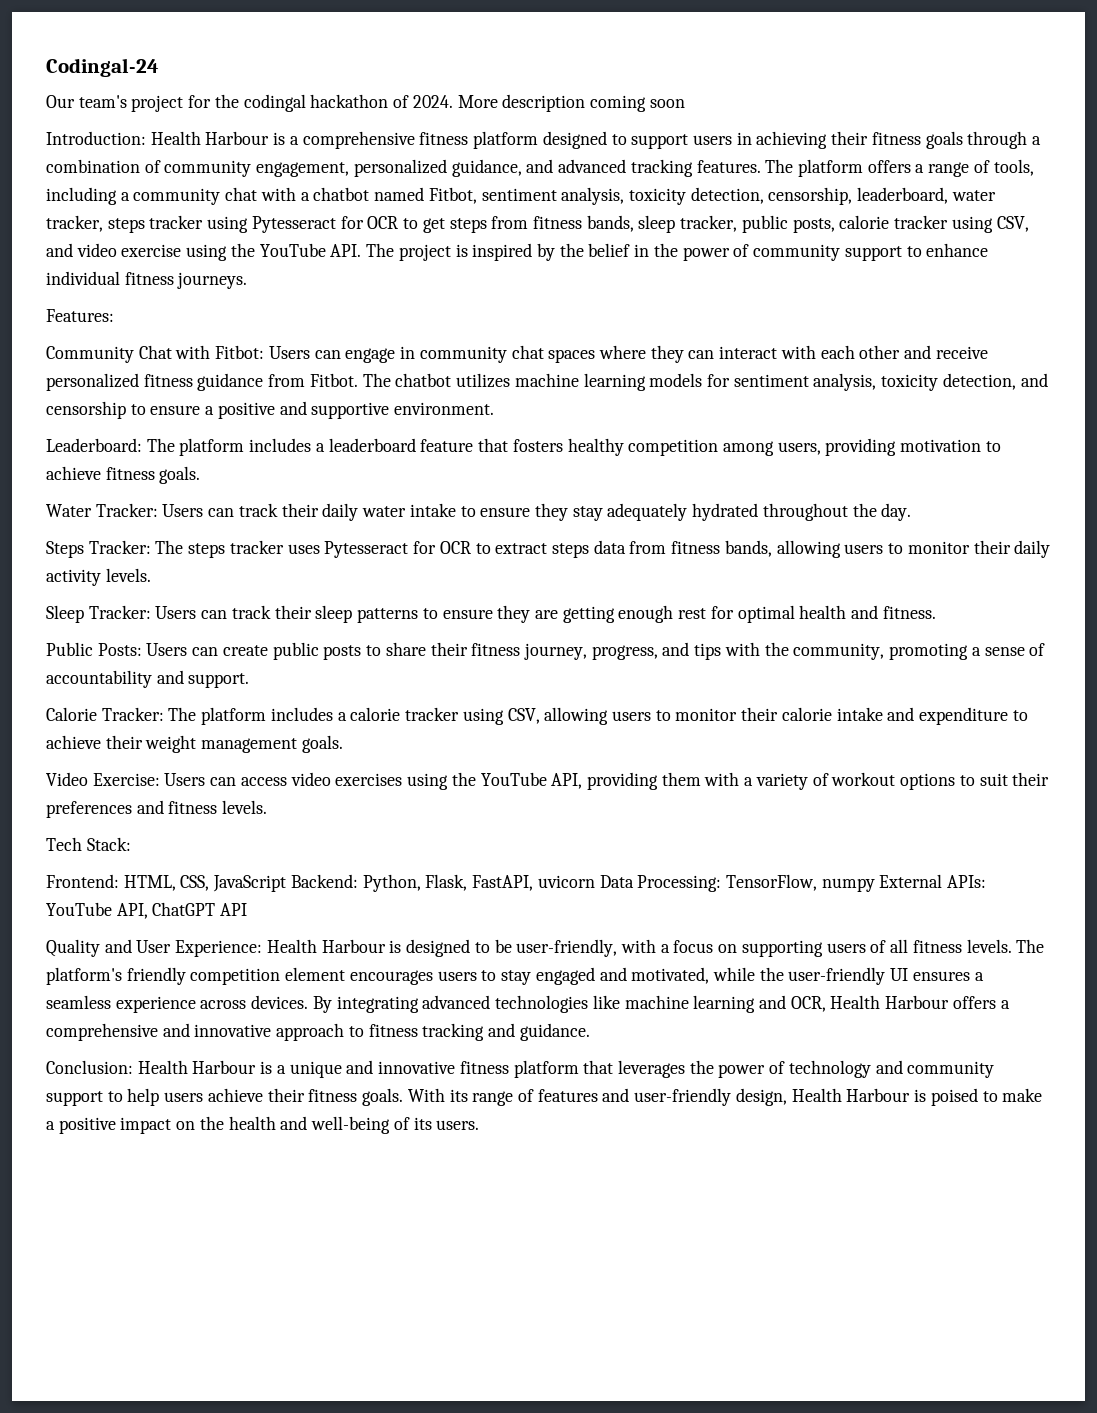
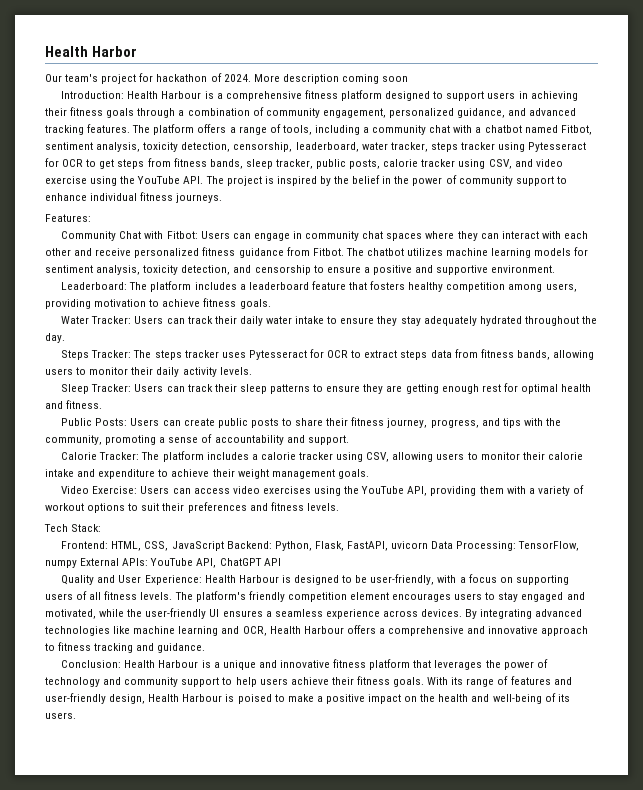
- Codingal-24
+ Health Harbor
- Our team's project for the codingal hackathon of 2024.
+ Our team's project for hackathon of 2024.

